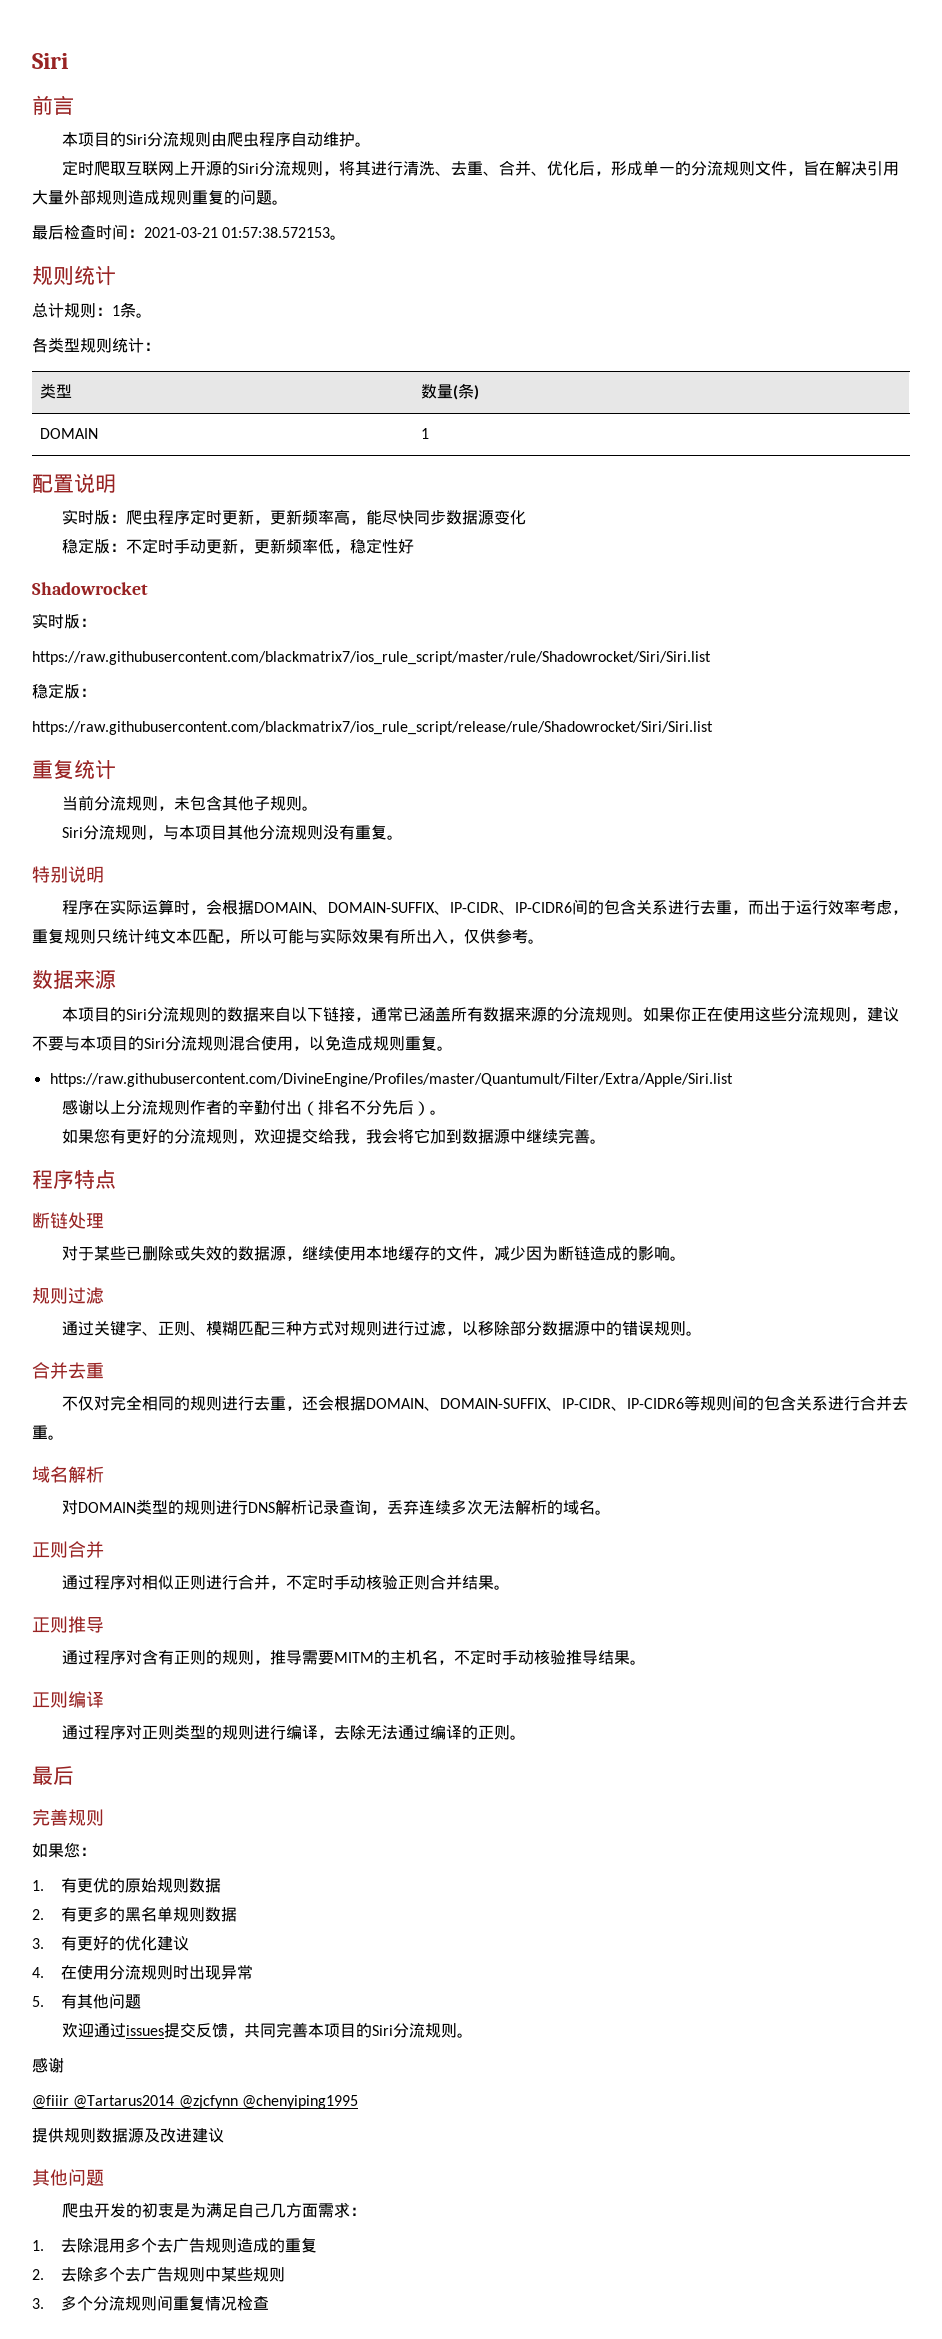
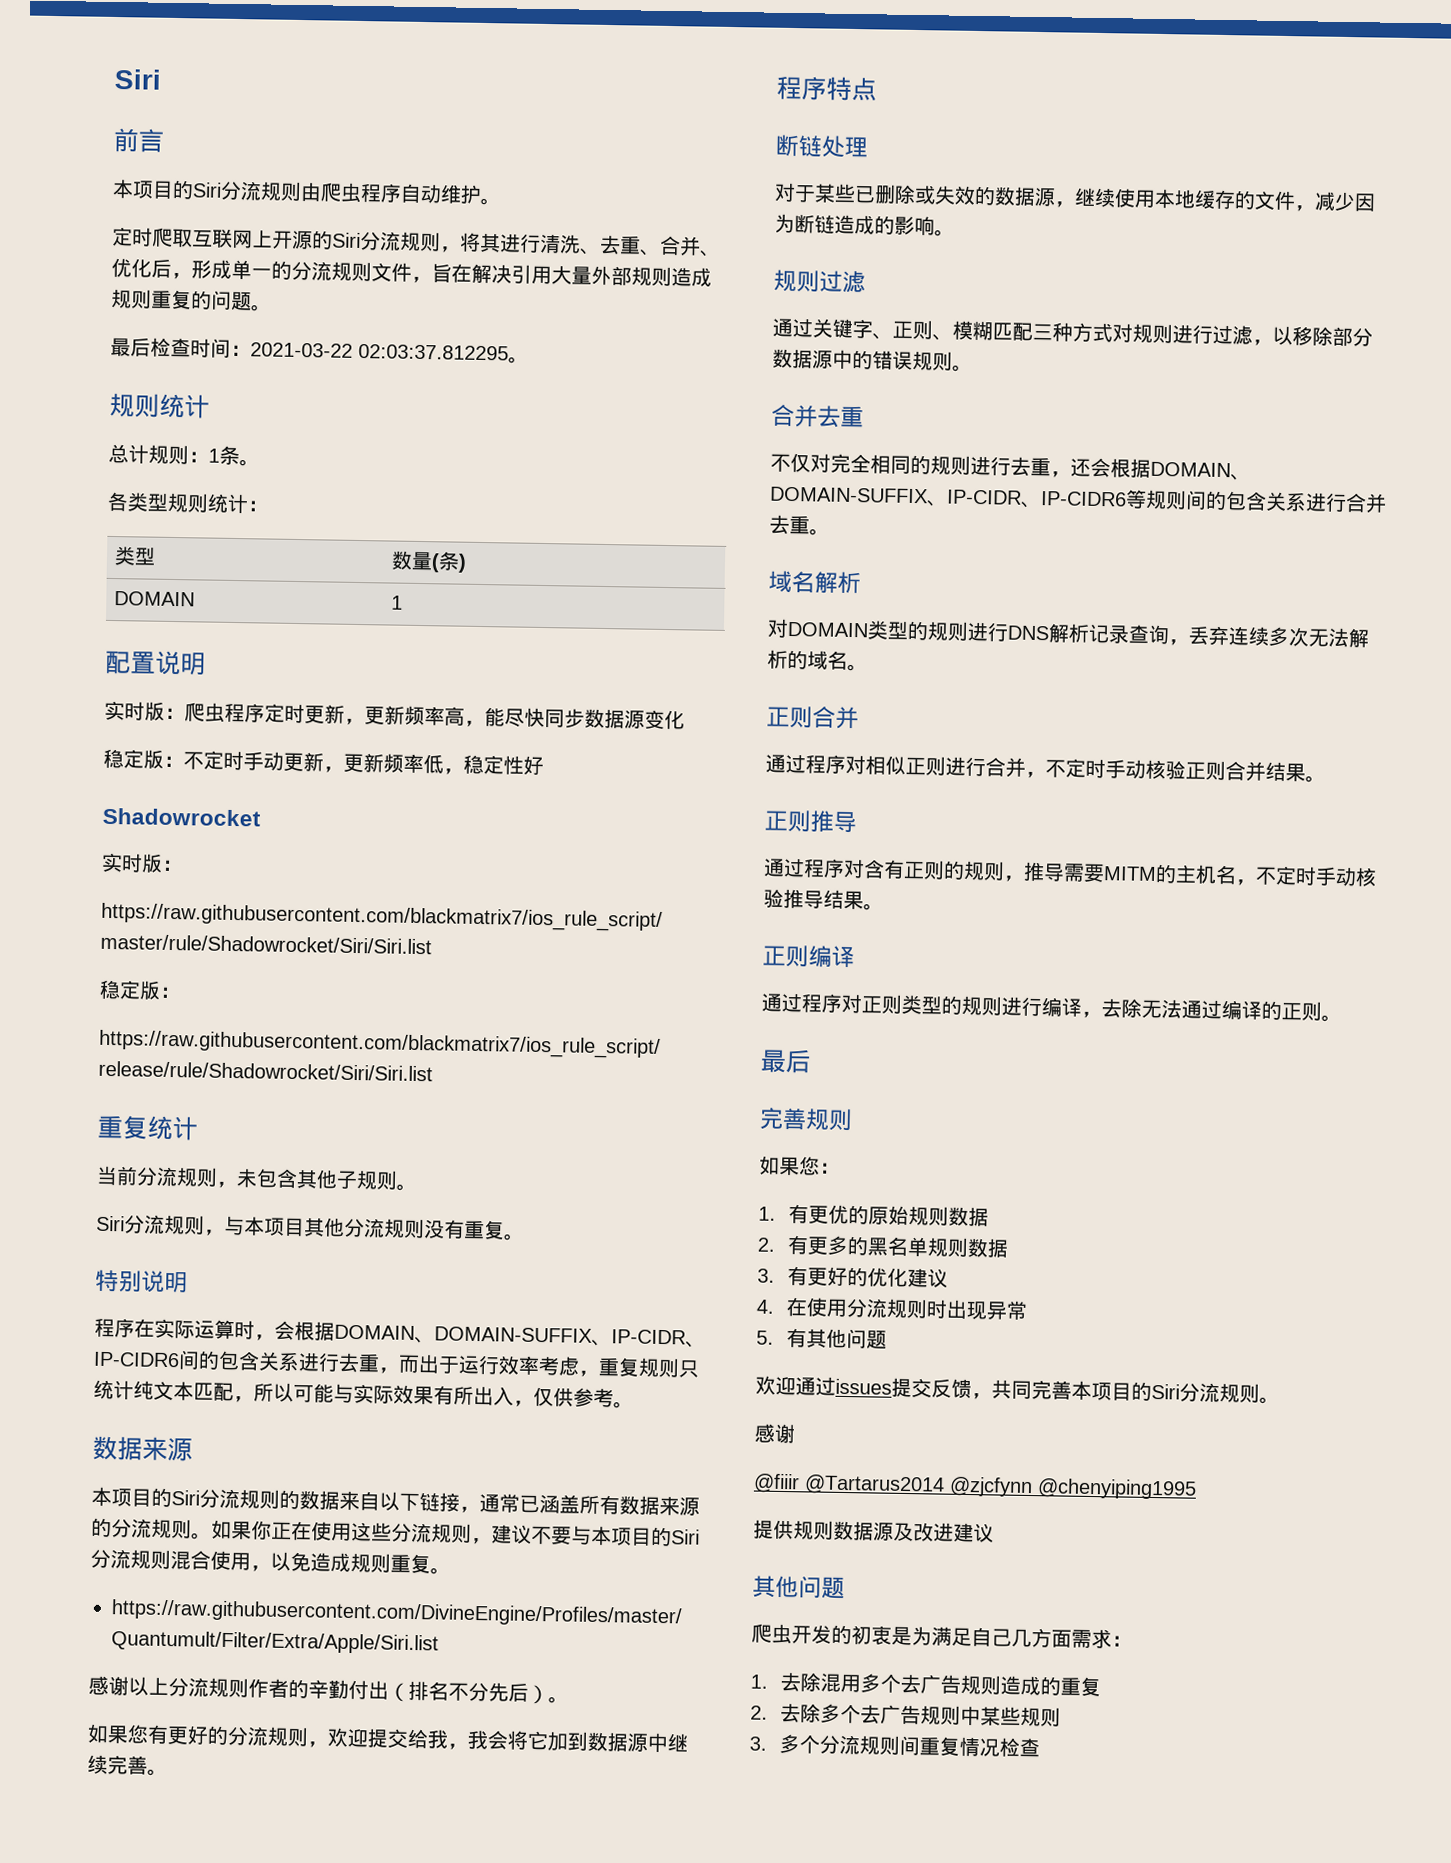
- 最后检查时间：2021-03-21 01:57:38.572153。
+ 最后检查时间：2021-03-22 02:03:37.812295。

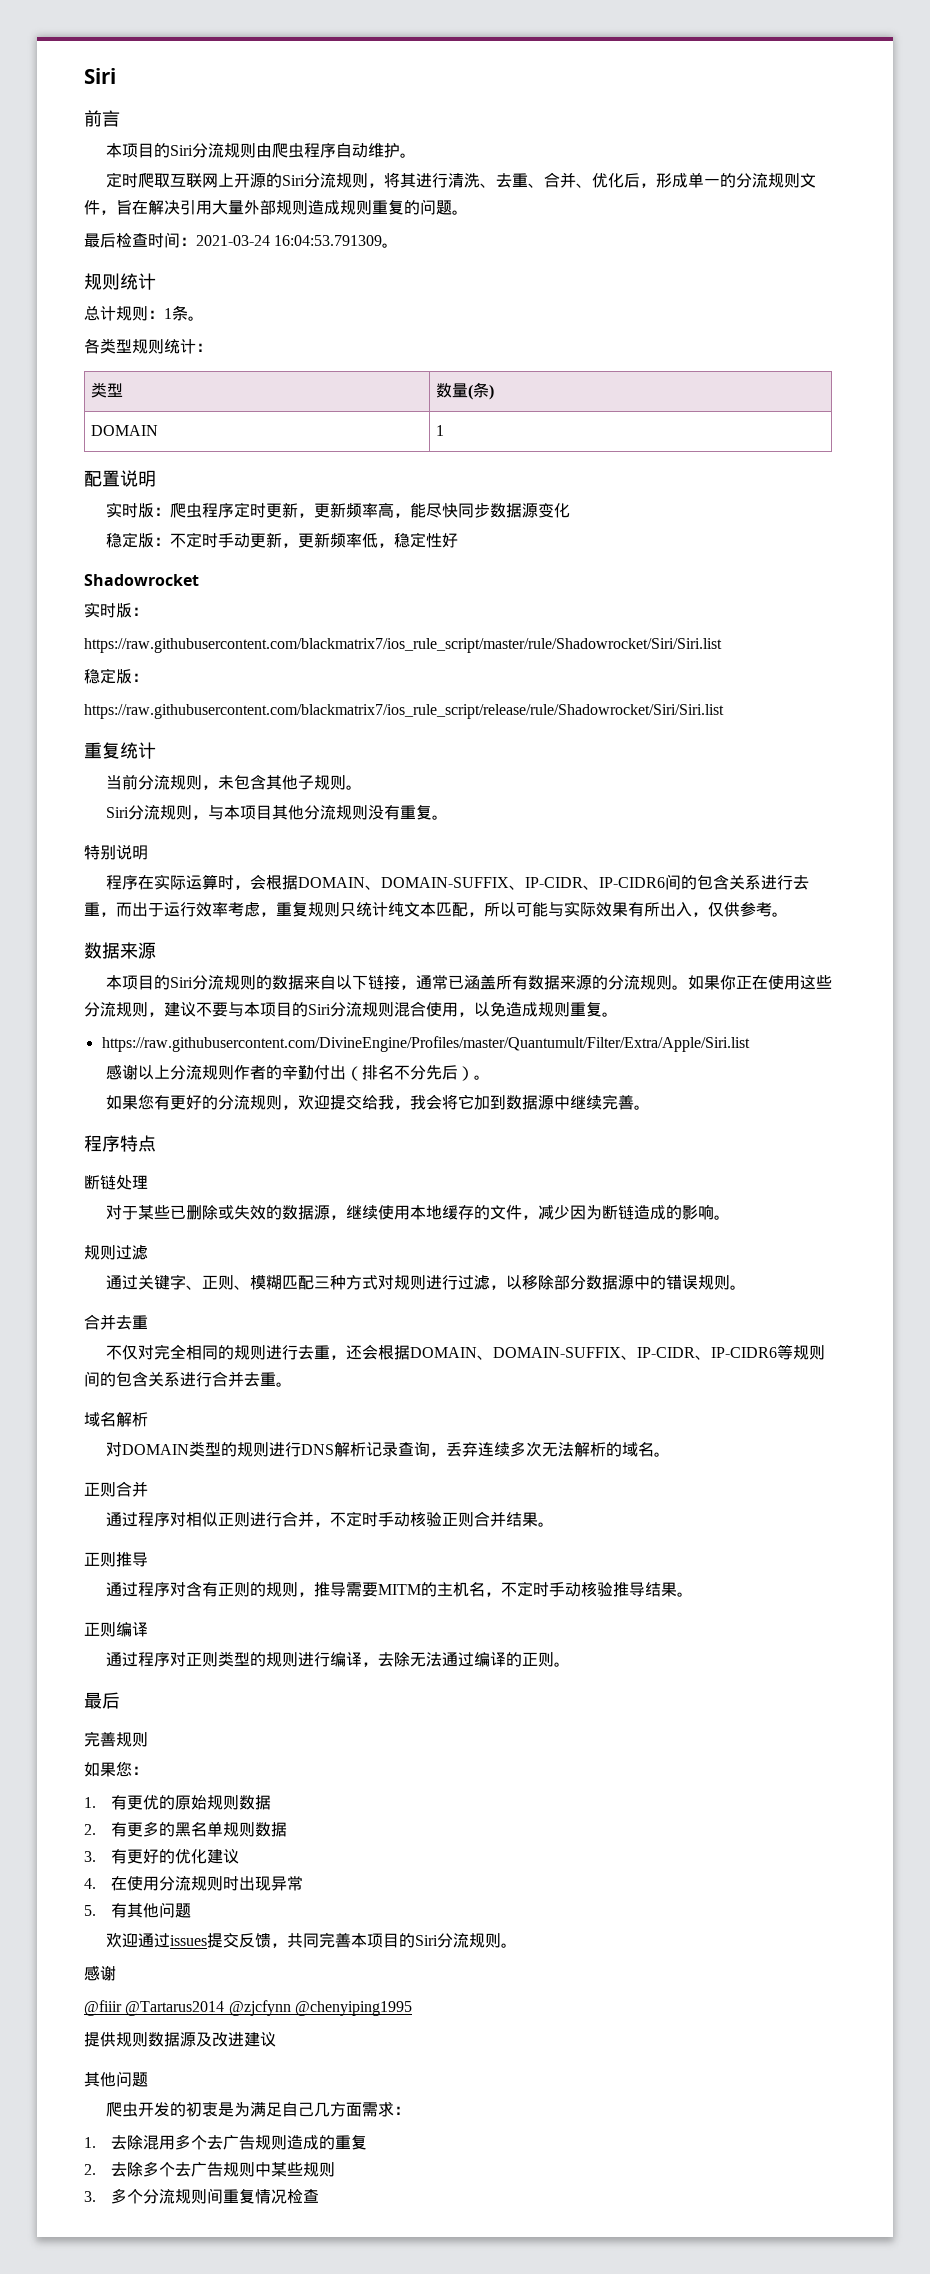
- 最后检查时间：2021-03-22 02:03:37.812295。
+ 最后检查时间：2021-03-24 16:04:53.791309。

